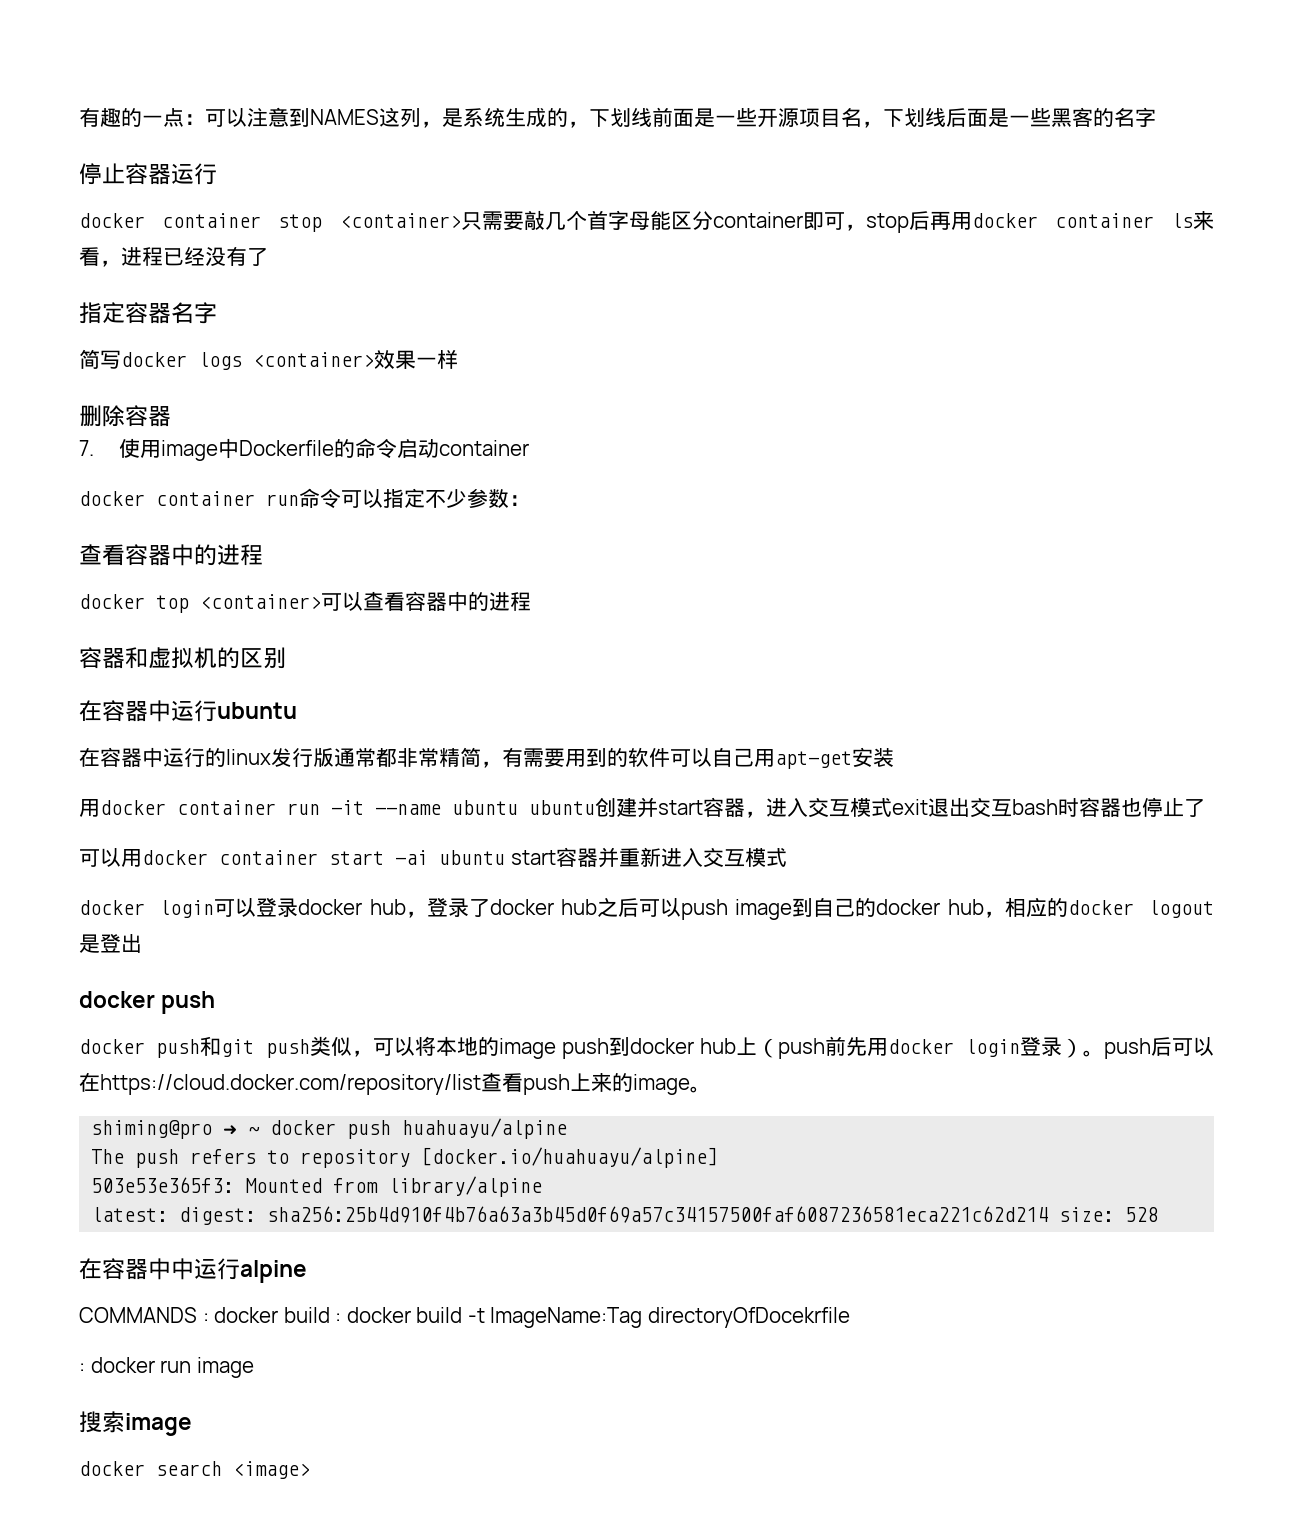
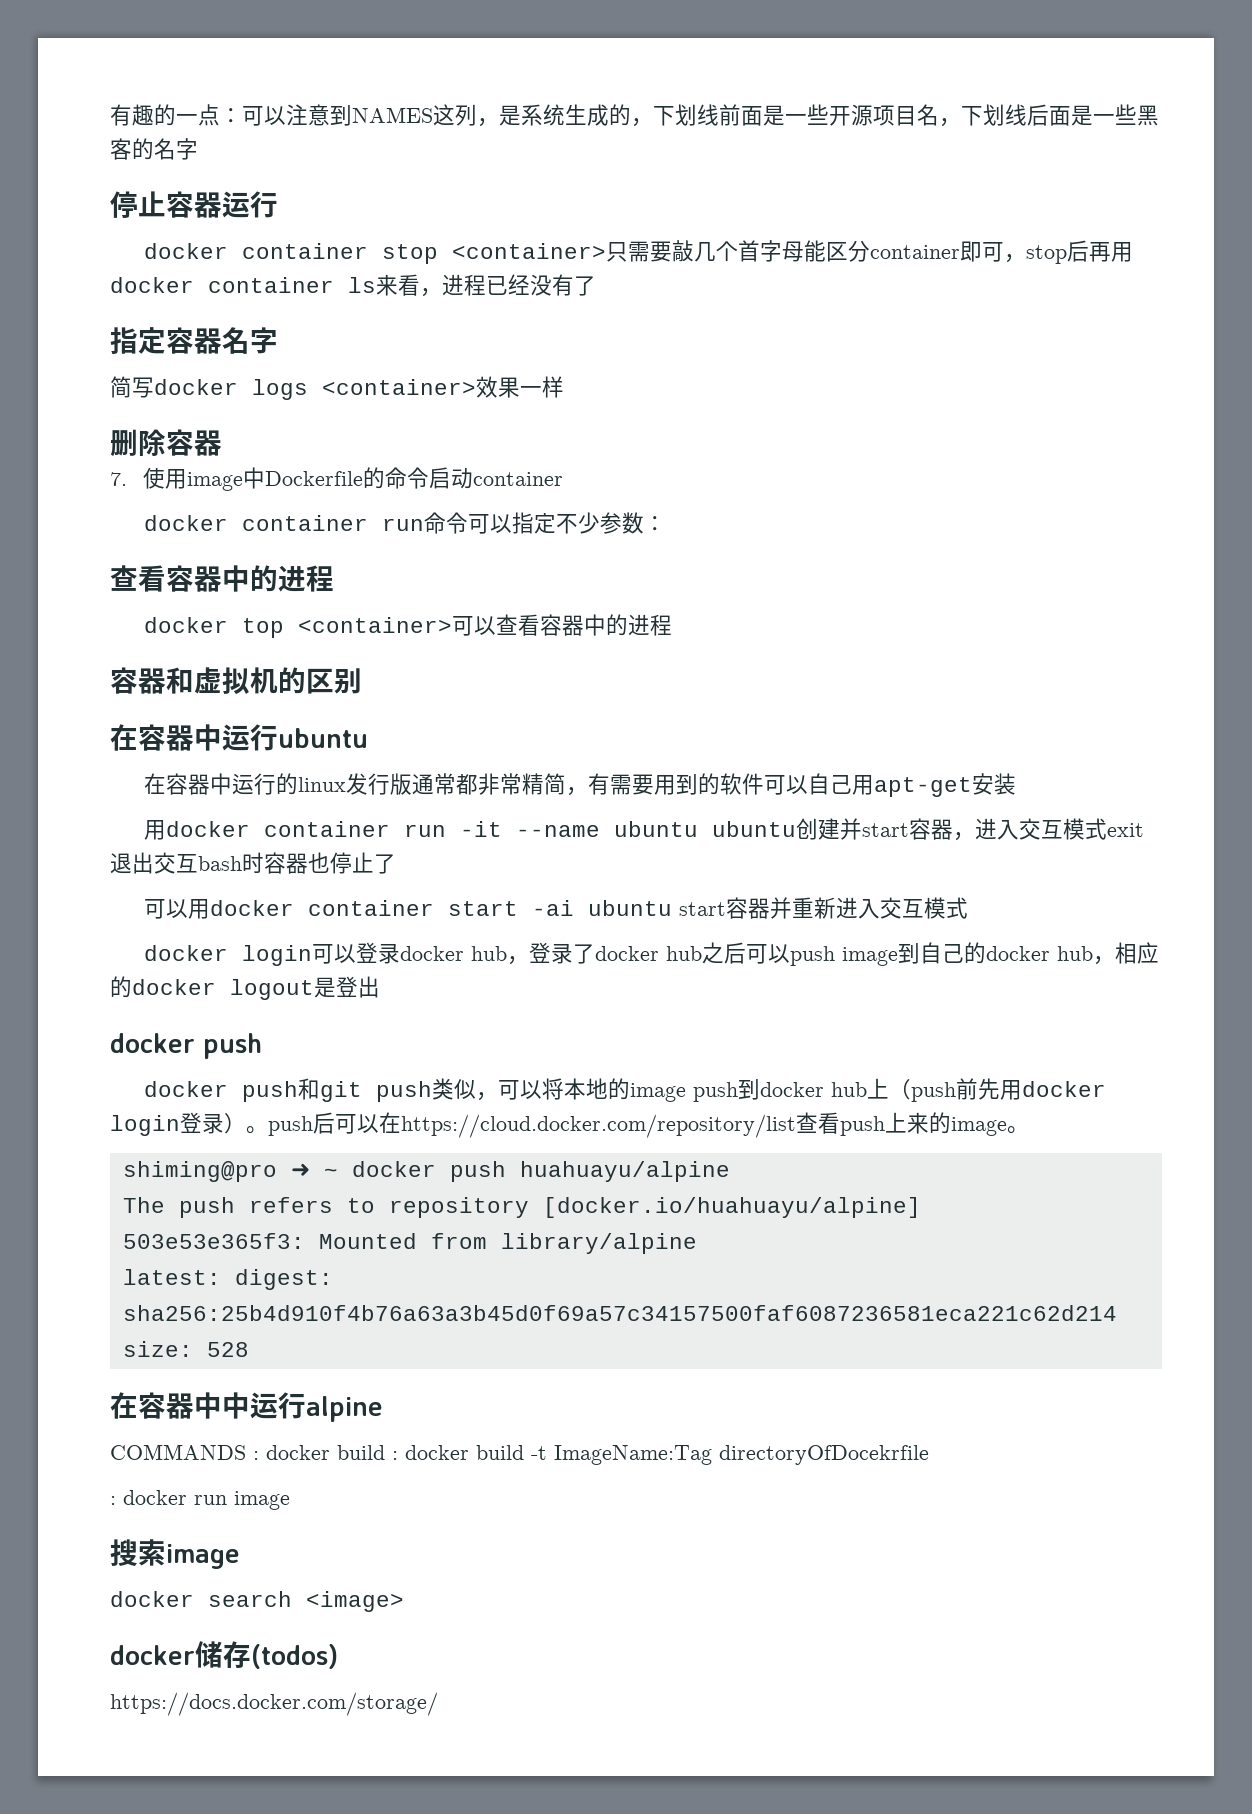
+ docker储存(todos)
+ https://docs.docker.com/storage/

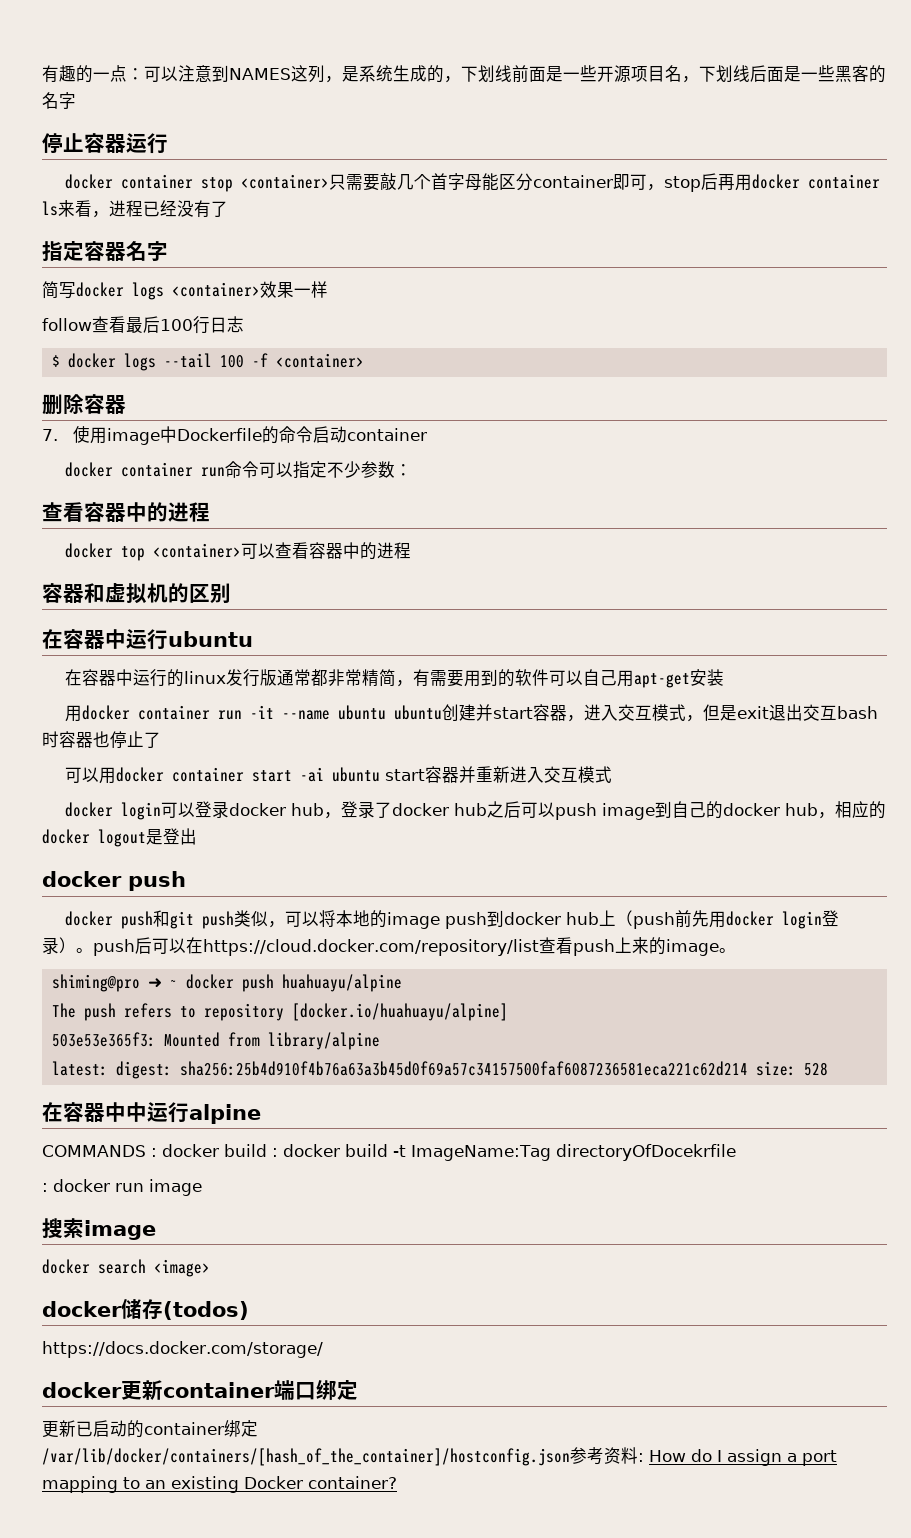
+ follow查看最后100行日志
+ $ docker logs --tail 100 -f <container>
- 用docker container run -it --name ubuntu ubuntu创建并start容器，进入交互模式exit退出交互bash时容器也停止了
+ 用docker container run -it --name ubuntu ubuntu创建并start容器，进入交互模式，但是exit退出交互bash时容器也停止了
+ docker更新container端口绑定
+ 更新已启动的container绑定
+ /var/lib/docker/containers/[hash_of_the_container]/hostconfig.json参考资料: How do I assign a port mapping to an existing Docker container?

